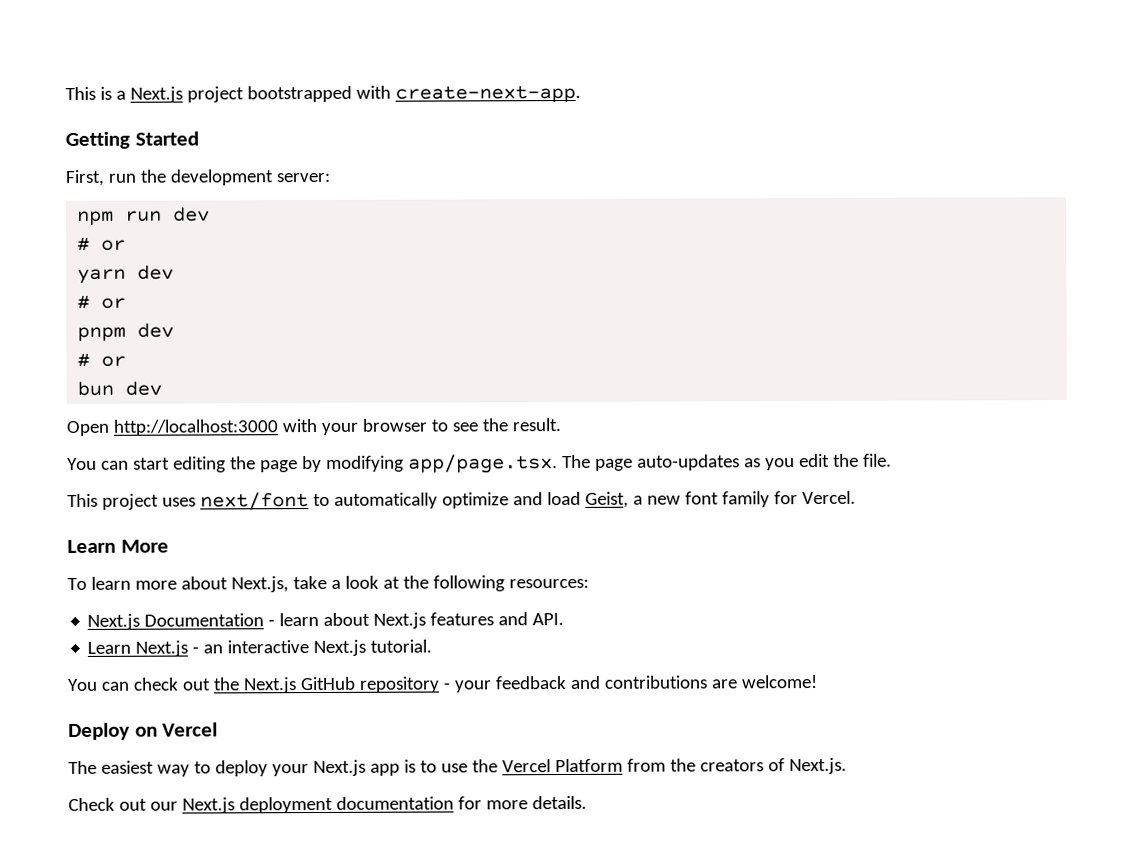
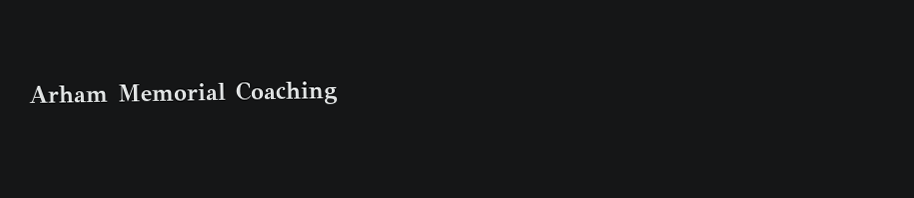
- This is a Next.js project bootstrapped with create-next-app.
- Getting Started
- First, run the development server:
- npm run dev
- # or
- yarn dev
- # or
- pnpm dev
- # or
- bun dev
- Open http://localhost:3000 with your browser to see the result.
- You can start editing the page by modifying app/page.tsx. The page auto-updates as you edit the file.
- This project uses next/font to automatically optimize and load Geist, a new font family for Vercel.
- Learn More
- To learn more about Next.js, take a look at the following resources:
- Next.js Documentation - learn about Next.js features and API.
- Learn Next.js - an interactive Next.js tutorial.
- You can check out the Next.js GitHub repository - your feedback and contributions are welcome!
- Deploy on Vercel
- The easiest way to deploy your Next.js app is to use the Vercel Platform from the creators of Next.js.
- Check out our Next.js deployment documentation for more details.
+ Arham Memorial Coaching

